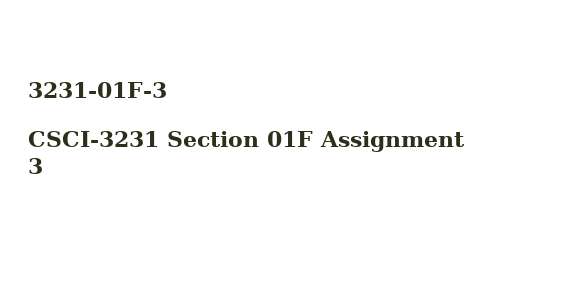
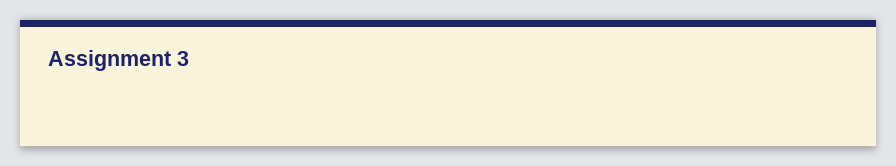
- 3231-01F-3
- CSCI-3231 Section 01F Assignment 3
+ Assignment 3

